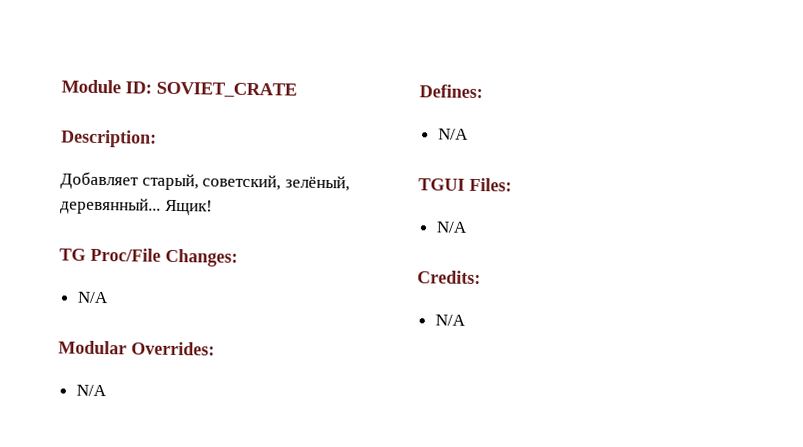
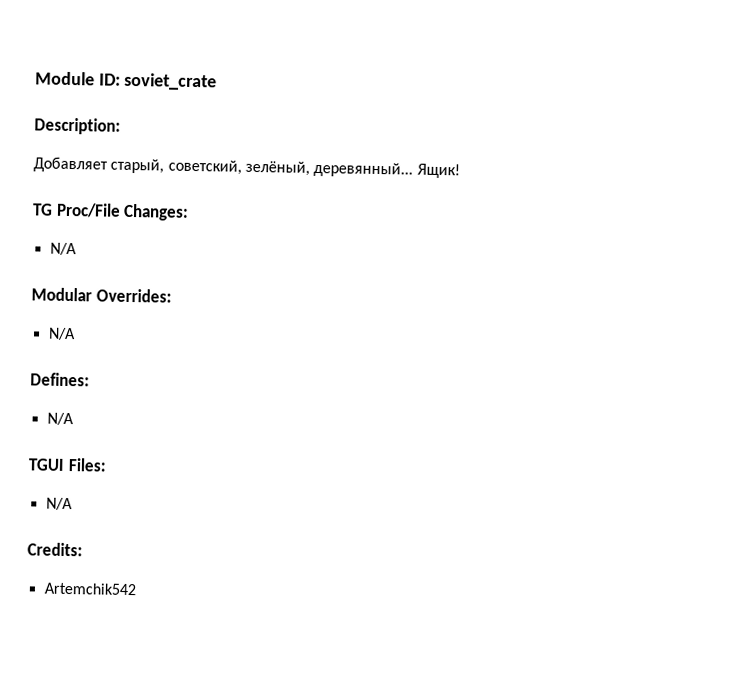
- Module ID: SOVIET_CRATE
+ Module ID: soviet_crate
  Credits:
- N/A
+ Artemchik542

